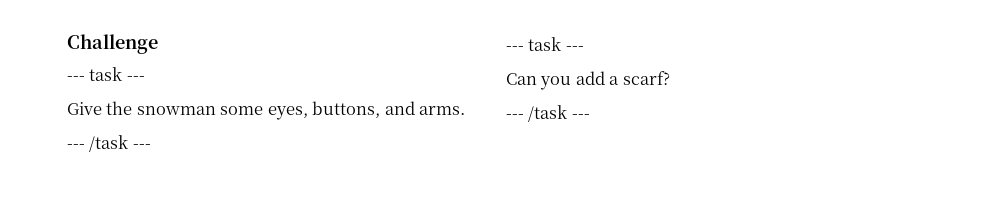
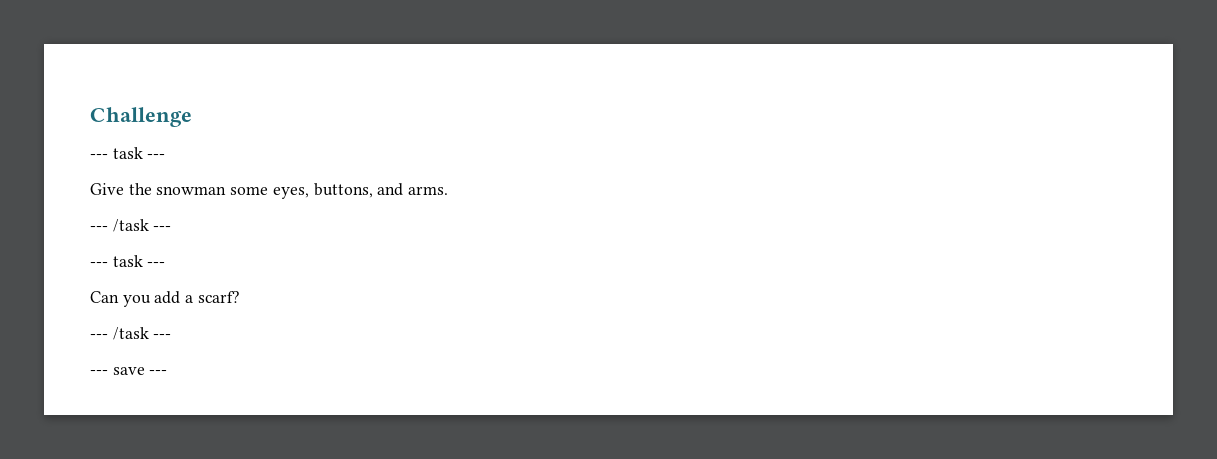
+ --- save ---

